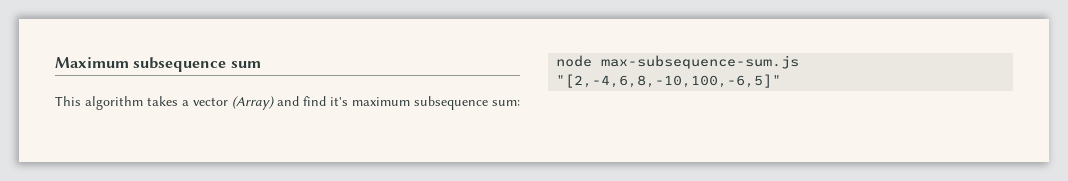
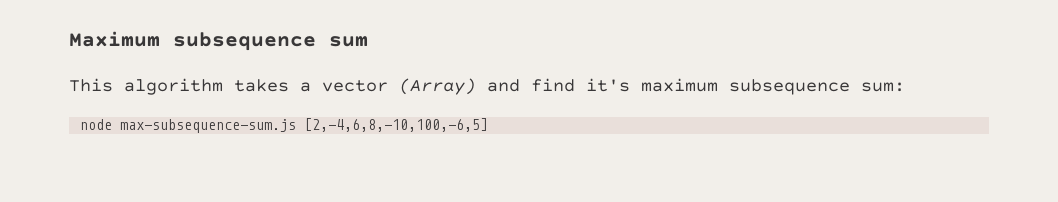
- node max-subsequence-sum.js "[2,-4,6,8,-10,100,-6,5]"
+ node max-subsequence-sum.js [2,-4,6,8,-10,100,-6,5]

